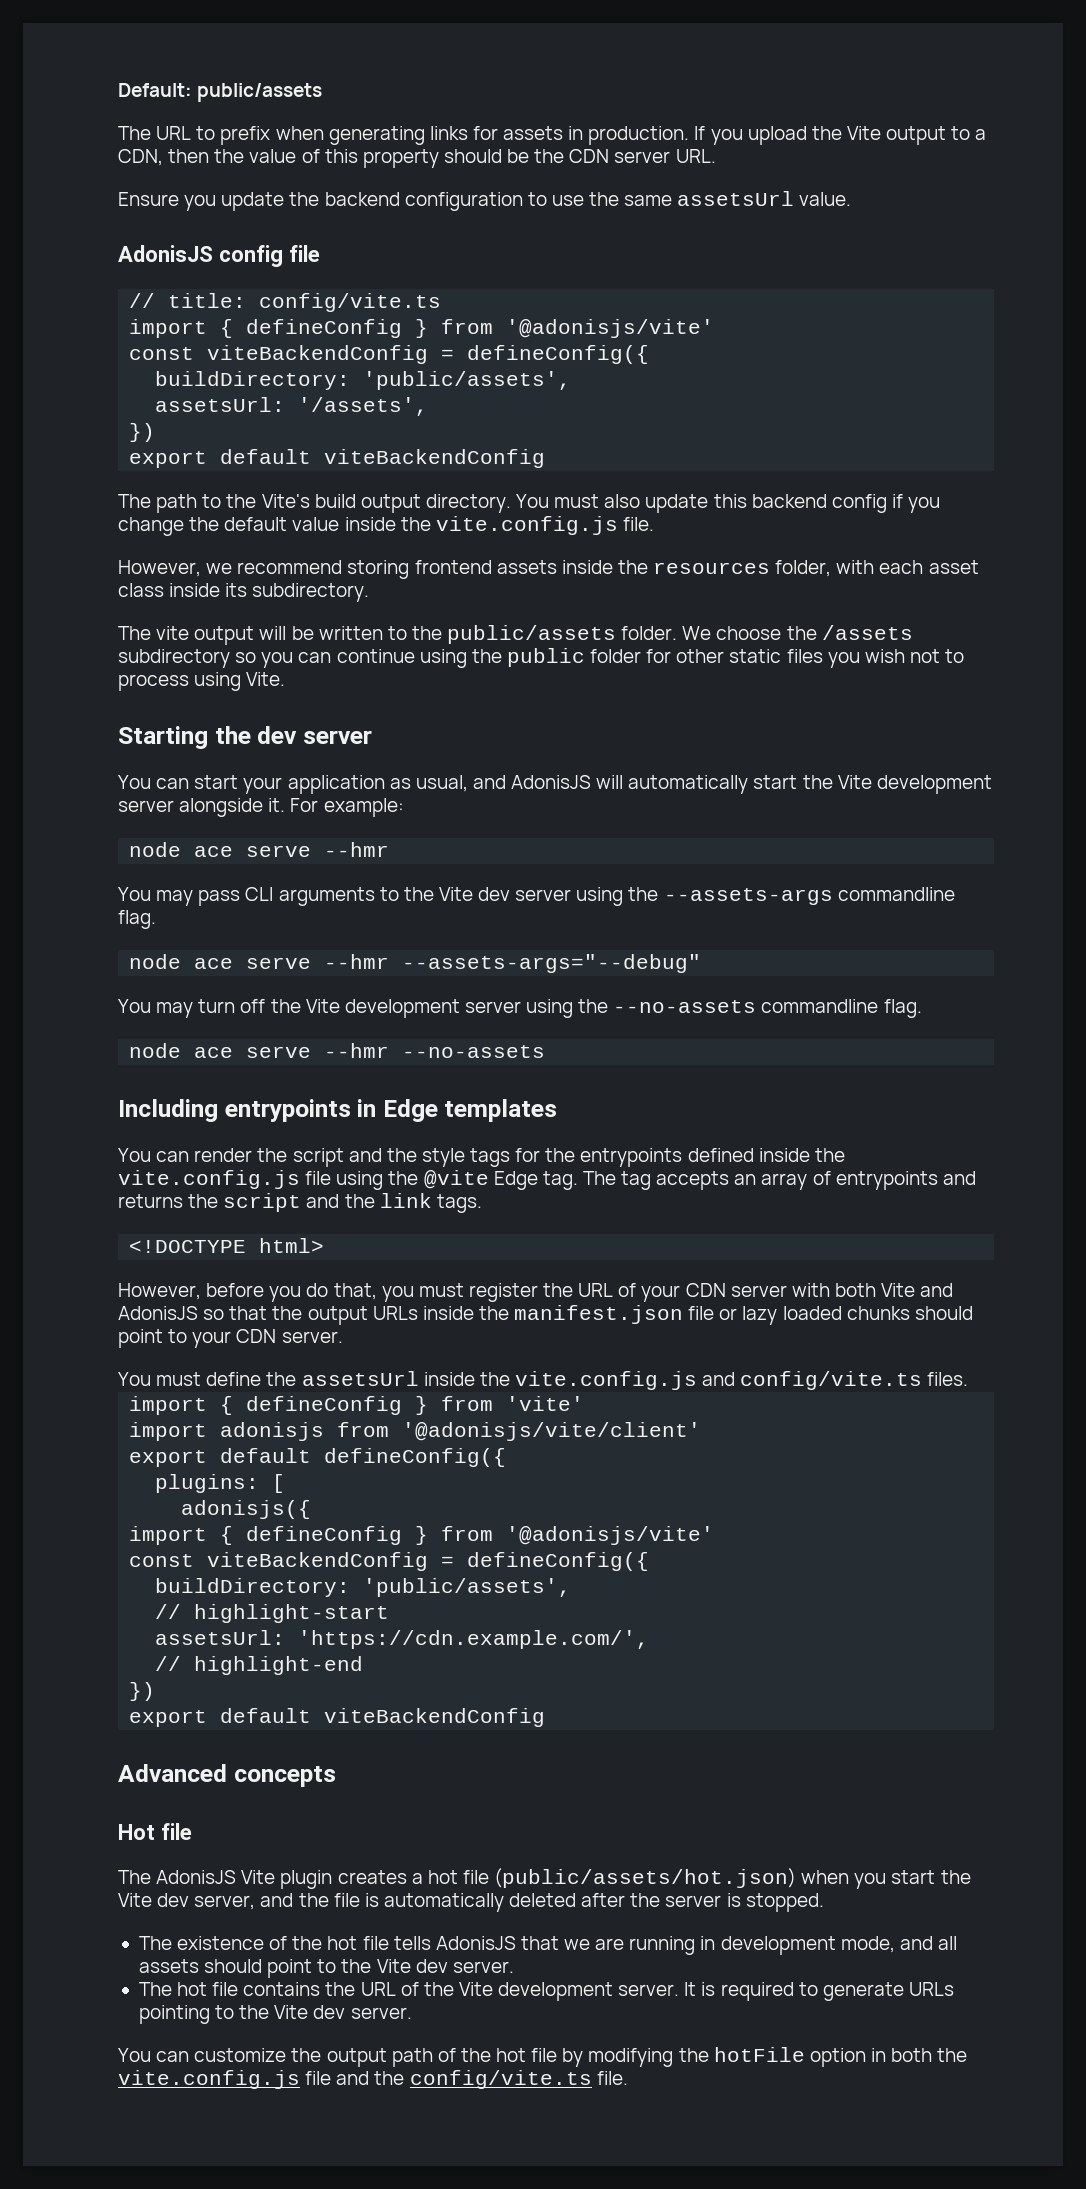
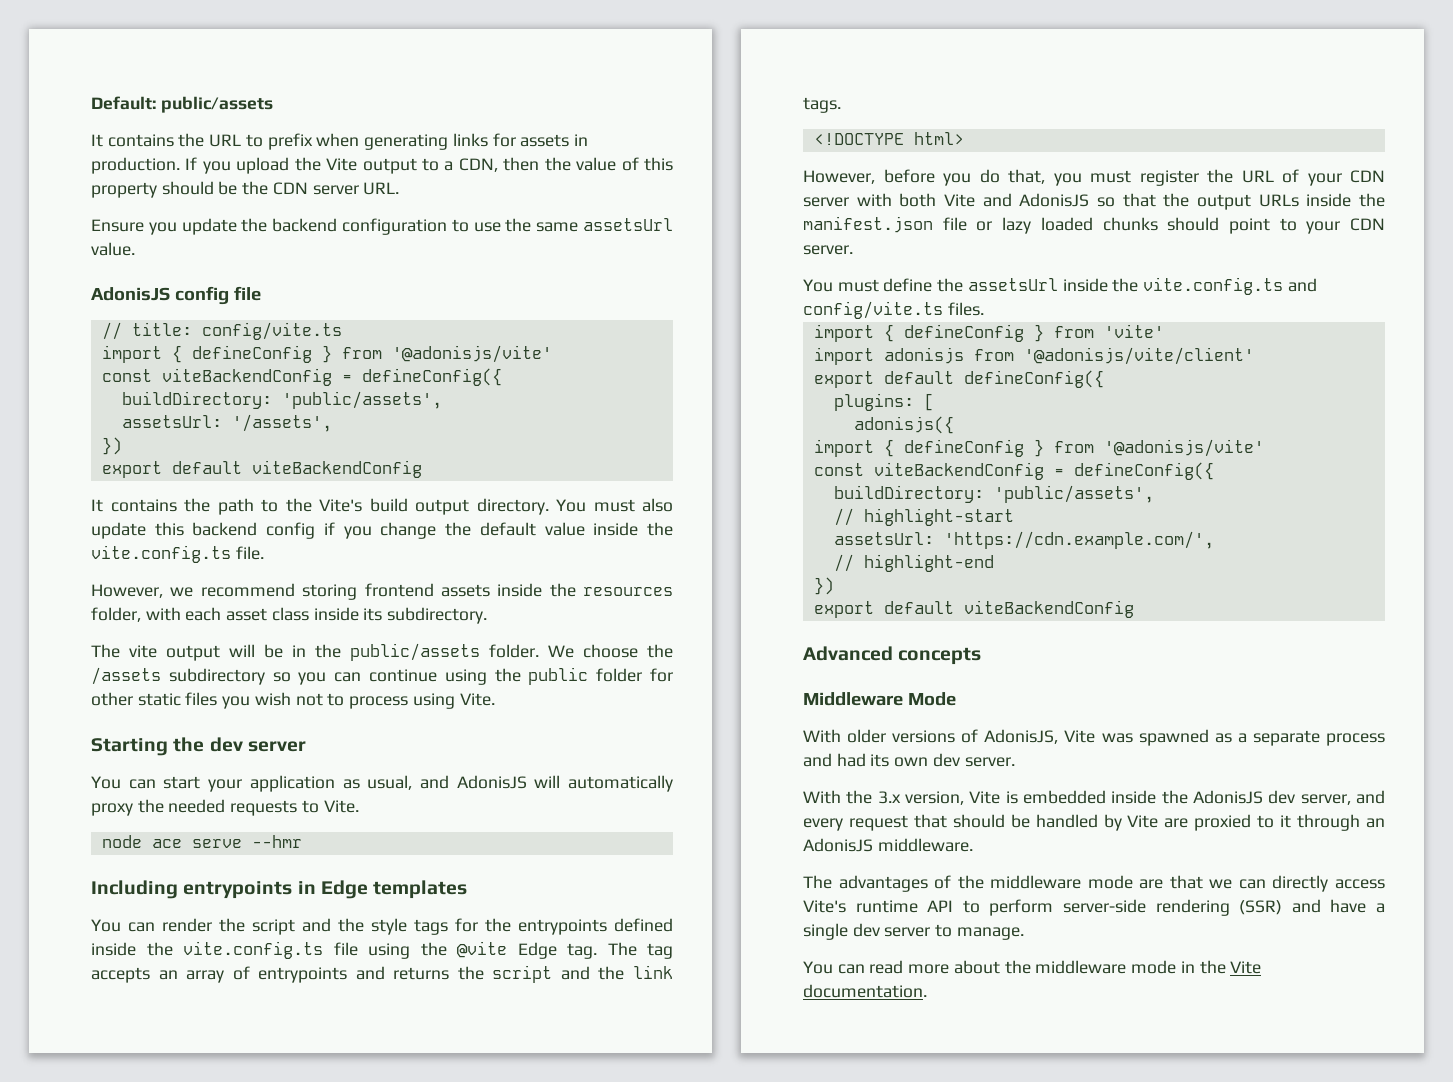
- The URL to prefix when generating links for assets in production.
+ It contains the URL to prefix when generating links for assets in production.
- The path to the Vite's build output directory.
+ It contains the path to the Vite's build output directory.
- You must also update this backend config if you change the default value inside the vite.config.js file.
+ You must also update this backend config if you change the default value inside the vite.config.ts file.
- The vite output will be written to the public/assets folder.
+ The vite output will be in the public/assets folder.
- You can start your application as usual, and AdonisJS will automatically start the Vite development server alongside it. For example:
+ You can start your application as usual, and AdonisJS will automatically proxy the needed requests to Vite.
  node ace serve --hmr
- You may pass CLI arguments to the Vite dev server using the --assets-args commandline flag.
- node ace serve --hmr --assets-args="--debug"
- You may turn off the Vite development server using the --no-assets commandline flag.
- node ace serve --hmr --no-assets
- You can render the script and the style tags for the entrypoints defined inside the vite.config.js file using the @vite Edge tag.
+ You can render the script and the style tags for the entrypoints defined inside the vite.config.ts file using the @vite Edge tag.
- You must define the assetsUrl inside the vite.config.js and config/vite.ts files.
+ You must define the assetsUrl inside the vite.config.ts and config/vite.ts files.
- Hot file
- The AdonisJS Vite plugin creates a hot file (public/assets/hot.json) when you start the Vite dev server, and the file is automatically deleted after the server is stopped.
- The existence of the hot file tells AdonisJS that we are running in development mode, and all assets should point to the Vite dev server.
- The hot file contains the URL of the Vite development server. It is required to generate URLs pointing to the Vite dev server.
- You can customize the output path of the hot file by modifying the hotFile option in both the vite.config.js file and the config/vite.ts file.
+ Middleware Mode
+ With older versions of AdonisJS, Vite was spawned as a separate process and had its own dev server.
+ With the 3.x version, Vite is embedded inside the AdonisJS dev server, and every request that should be handled by Vite are proxied to it through an AdonisJS middleware.
+ The advantages of the middleware mode are that we can directly access Vite's runtime API to perform server-side rendering (SSR) and have a single dev server to manage.
+ You can read more about the middleware mode in the Vite documentation.

